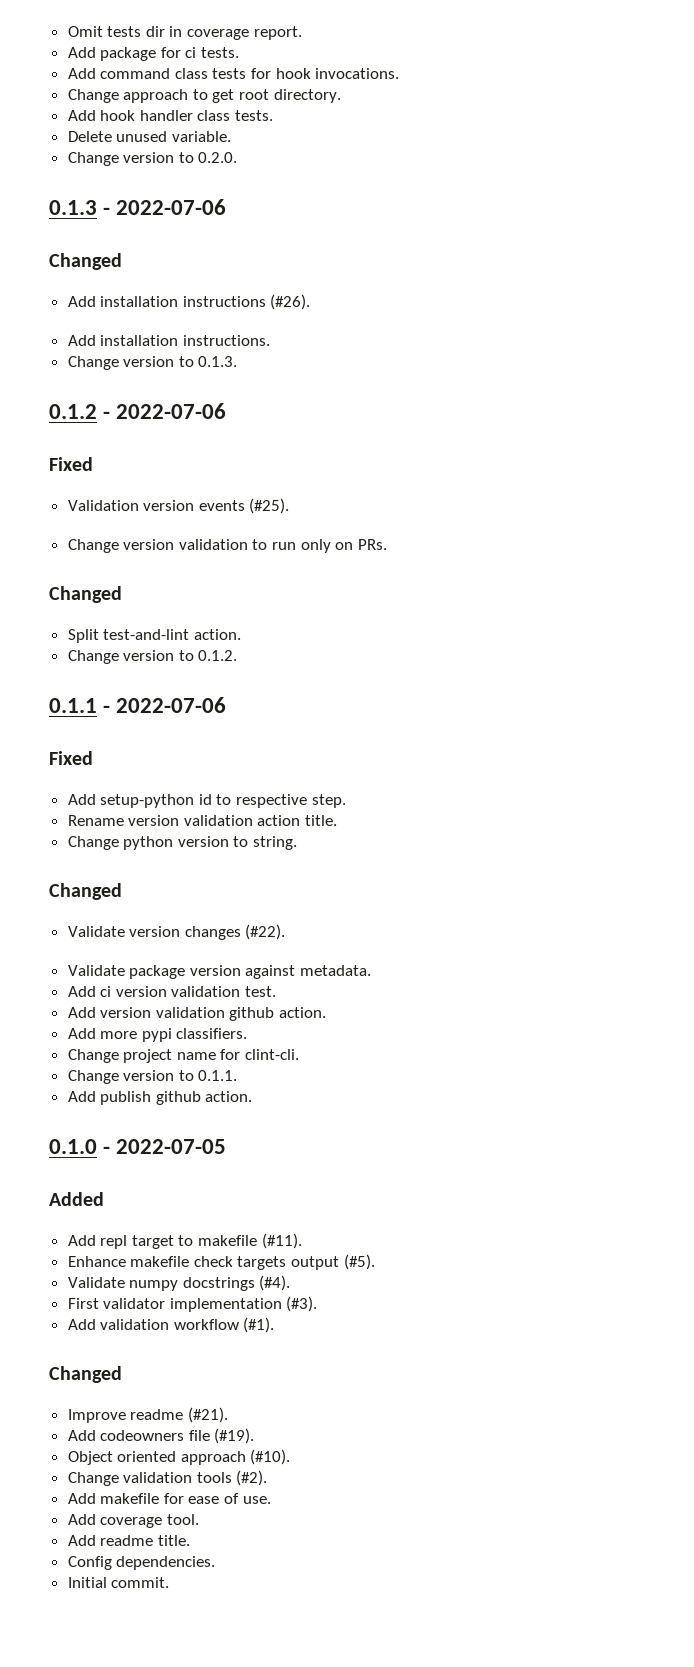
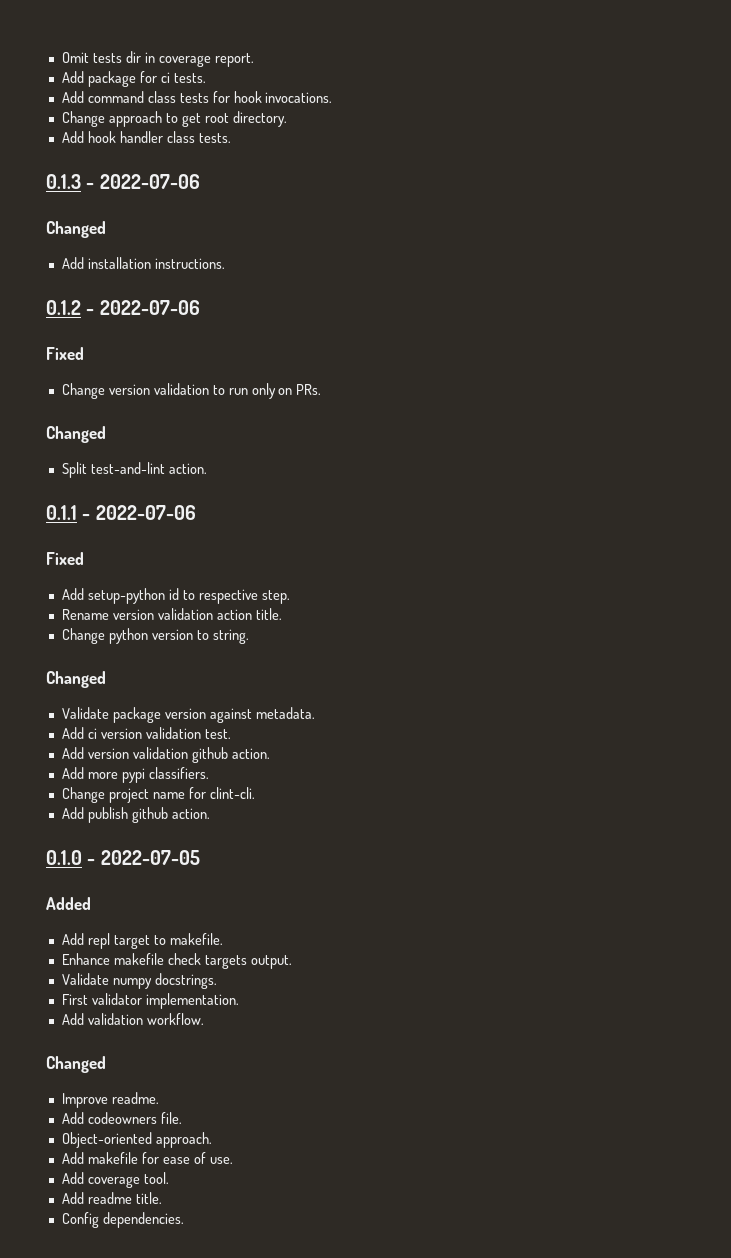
- Delete unused variable.
- Change version to 0.2.0.
- Add installation instructions (#26).
- Change version to 0.1.3.
- Validation version events (#25).
- Change version to 0.1.2.
- Validate version changes (#22).
- Change version to 0.1.1.
- Add repl target to makefile (#11).
+ Add repl target to makefile.
- Enhance makefile check targets output (#5).
+ Enhance makefile check targets output.
- Validate numpy docstrings (#4).
+ Validate numpy docstrings.
- First validator implementation (#3).
+ First validator implementation.
- Add validation workflow (#1).
+ Add validation workflow.
- Improve readme (#21).
+ Improve readme.
- Add codeowners file (#19).
- Object oriented approach (#10).
- Change validation tools (#2).
+ Add codeowners file.
+ Object-oriented approach.
- Initial commit.

